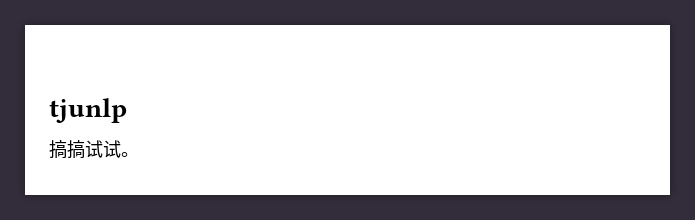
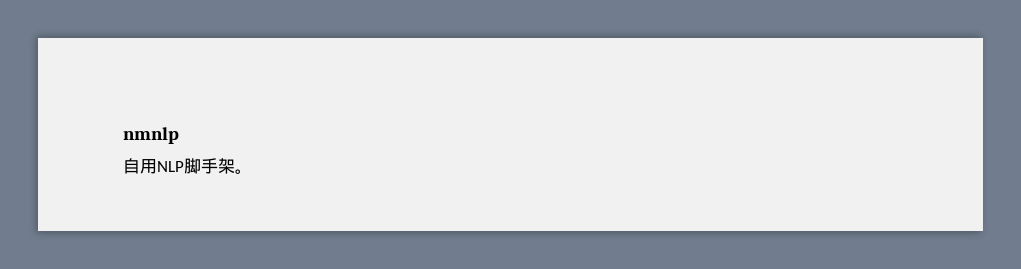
- tjunlp
- 搞搞试试。
+ nmnlp
+ 自用NLP脚手架。

